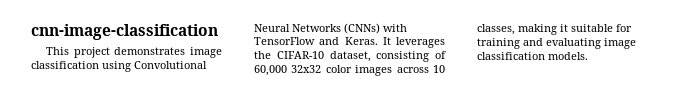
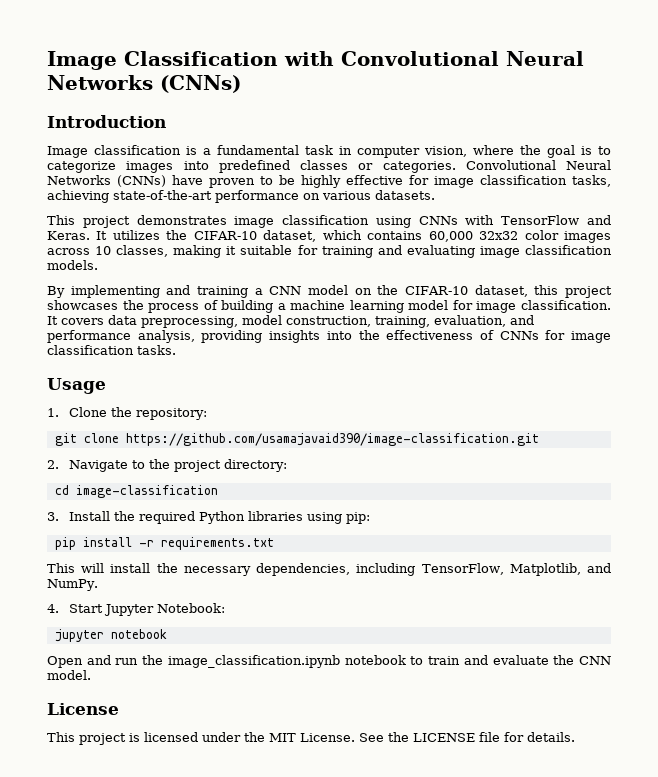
- cnn-image-classification
+ Image Classification with Convolutional Neural Networks (CNNs)
+ Introduction
+ Image classification is a fundamental task in computer vision, where the goal is to categorize images into predefined classes or categories. Convolutional Neural Networks (CNNs) have proven to be highly effective for image classification tasks, achieving state-of-the-art performance on various datasets.
- This project demonstrates image classification using Convolutional Neural Networks (CNNs) with TensorFlow and Keras.
+ This project demonstrates image classification using CNNs with TensorFlow and Keras.
- It leverages the CIFAR-10 dataset, consisting of 60,000 32x32 color images across 10 classes, making it suitable for training and evaluating image classification models.
+ It utilizes the CIFAR-10 dataset, which contains 60,000 32x32 color images across 10 classes, making it suitable for training and evaluating image classification models.
+ By implementing and training a CNN model on the CIFAR-10 dataset, this project showcases the process of building a machine learning model for image classification. It covers data preprocessing, model construction, training, evaluation, and performance analysis, providing insights into the effectiveness of CNNs for image classification tasks.
+ Usage
+ 1. Clone the repository:
+ git clone https://github.com/usamajavaid390/image-classification.git
+ 2. Navigate to the project directory:
+ cd image-classification
+ 3. Install the required Python libraries using pip:
+ pip install -r requirements.txt
+ This will install the necessary dependencies, including TensorFlow, Matplotlib, and NumPy.
+ 4. Start Jupyter Notebook:
+ jupyter notebook
+ Open and run the image_classification.ipynb notebook to train and evaluate the CNN model.
+ License
+ This project is licensed under the MIT License. See the LICENSE file for details.

